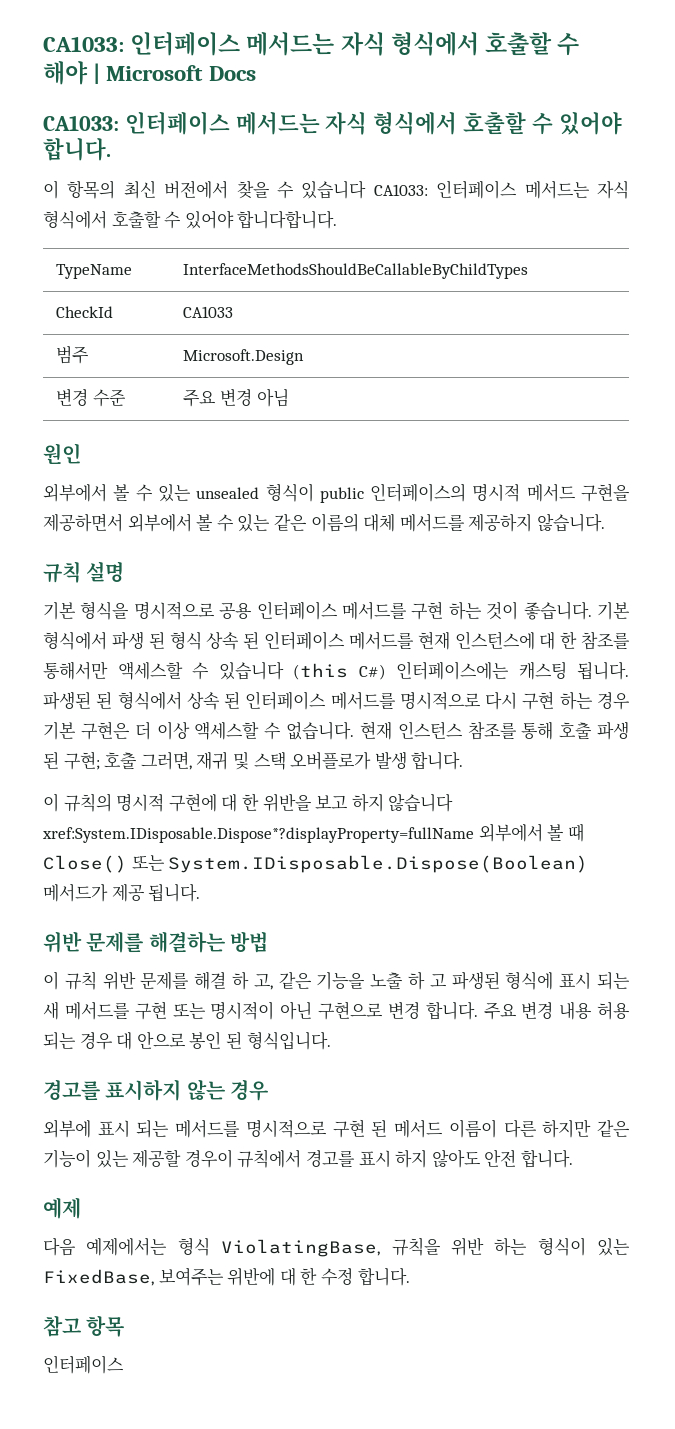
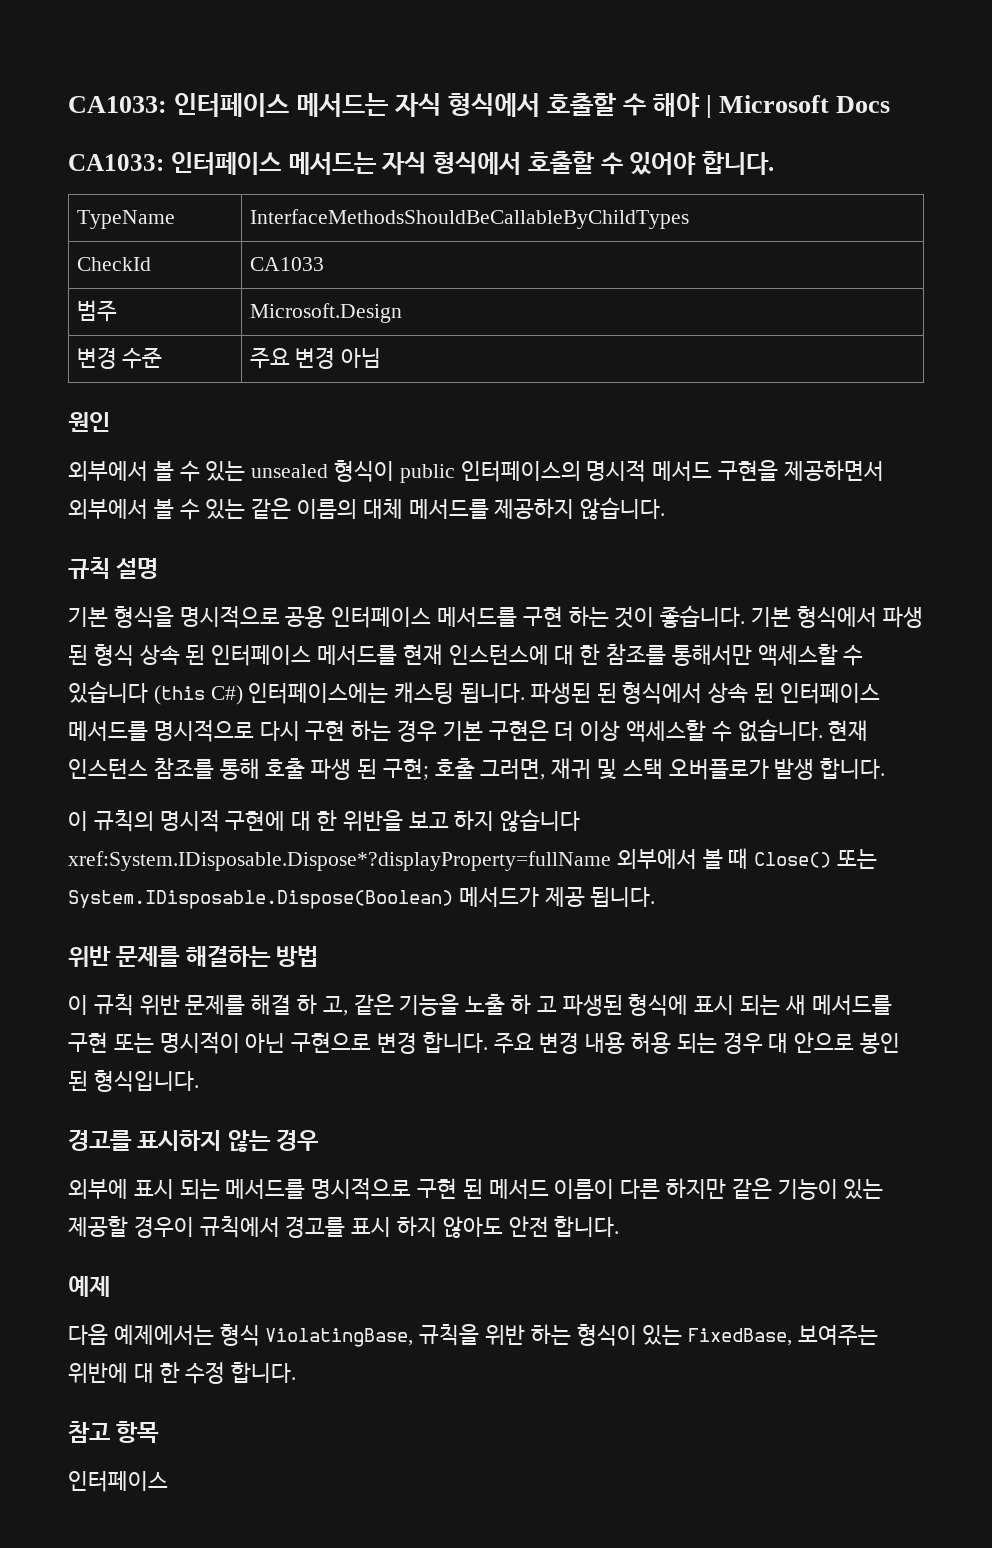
- 이 항목의 최신 버전에서 찾을 수 있습니다 CA1033: 인터페이스 메서드는 자식 형식에서 호출할 수 있어야 합니다합니다.

